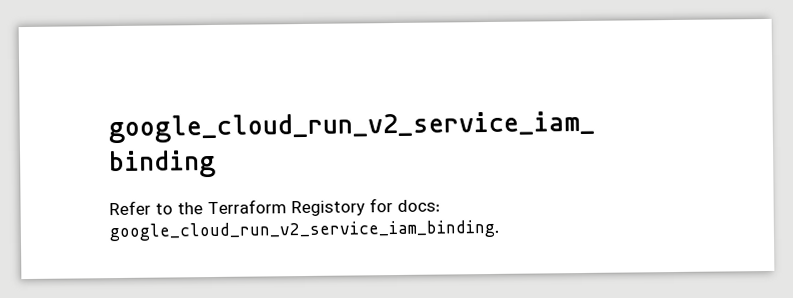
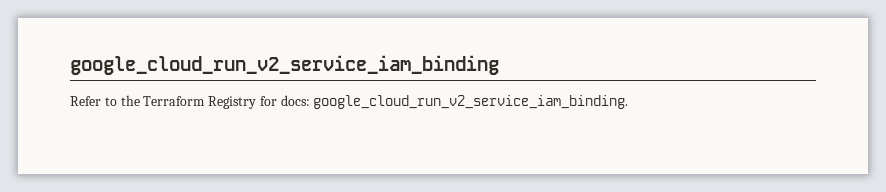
- Refer to the Terraform Registory for docs: google_cloud_run_v2_service_iam_binding.
+ Refer to the Terraform Registry for docs: google_cloud_run_v2_service_iam_binding.

